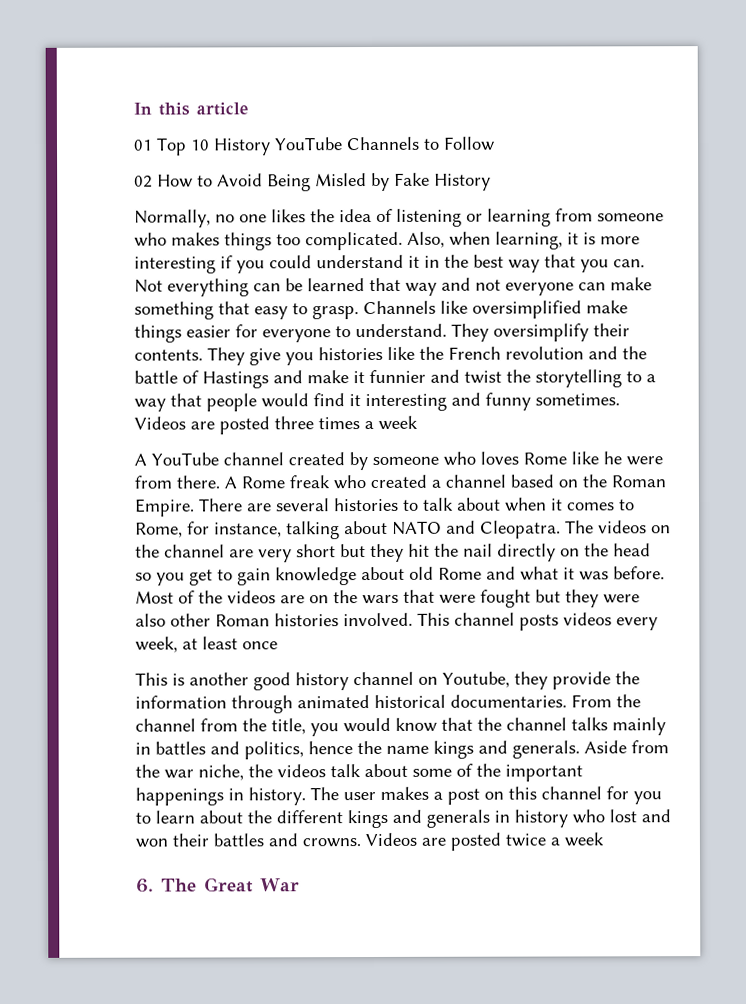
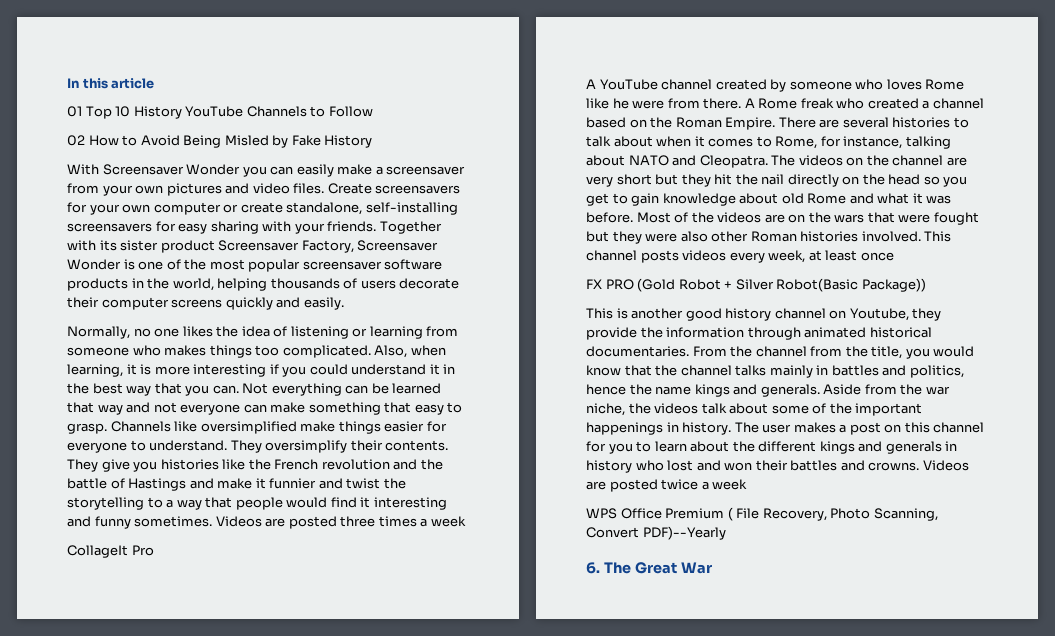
+ With Screensaver Wonder you can easily make a screensaver from your own pictures and video files. Create screensavers for your own computer or create standalone, self-installing screensavers for easy sharing with your friends. Together with its sister product Screensaver Factory, Screensaver Wonder is one of the most popular screensaver software products in the world, helping thousands of users decorate their computer screens quickly and easily.
+ CollageIt Pro
+ FX PRO (Gold Robot + Silver Robot(Basic Package))
+ WPS Office Premium ( File Recovery, Photo Scanning, Convert PDF)--Yearly

